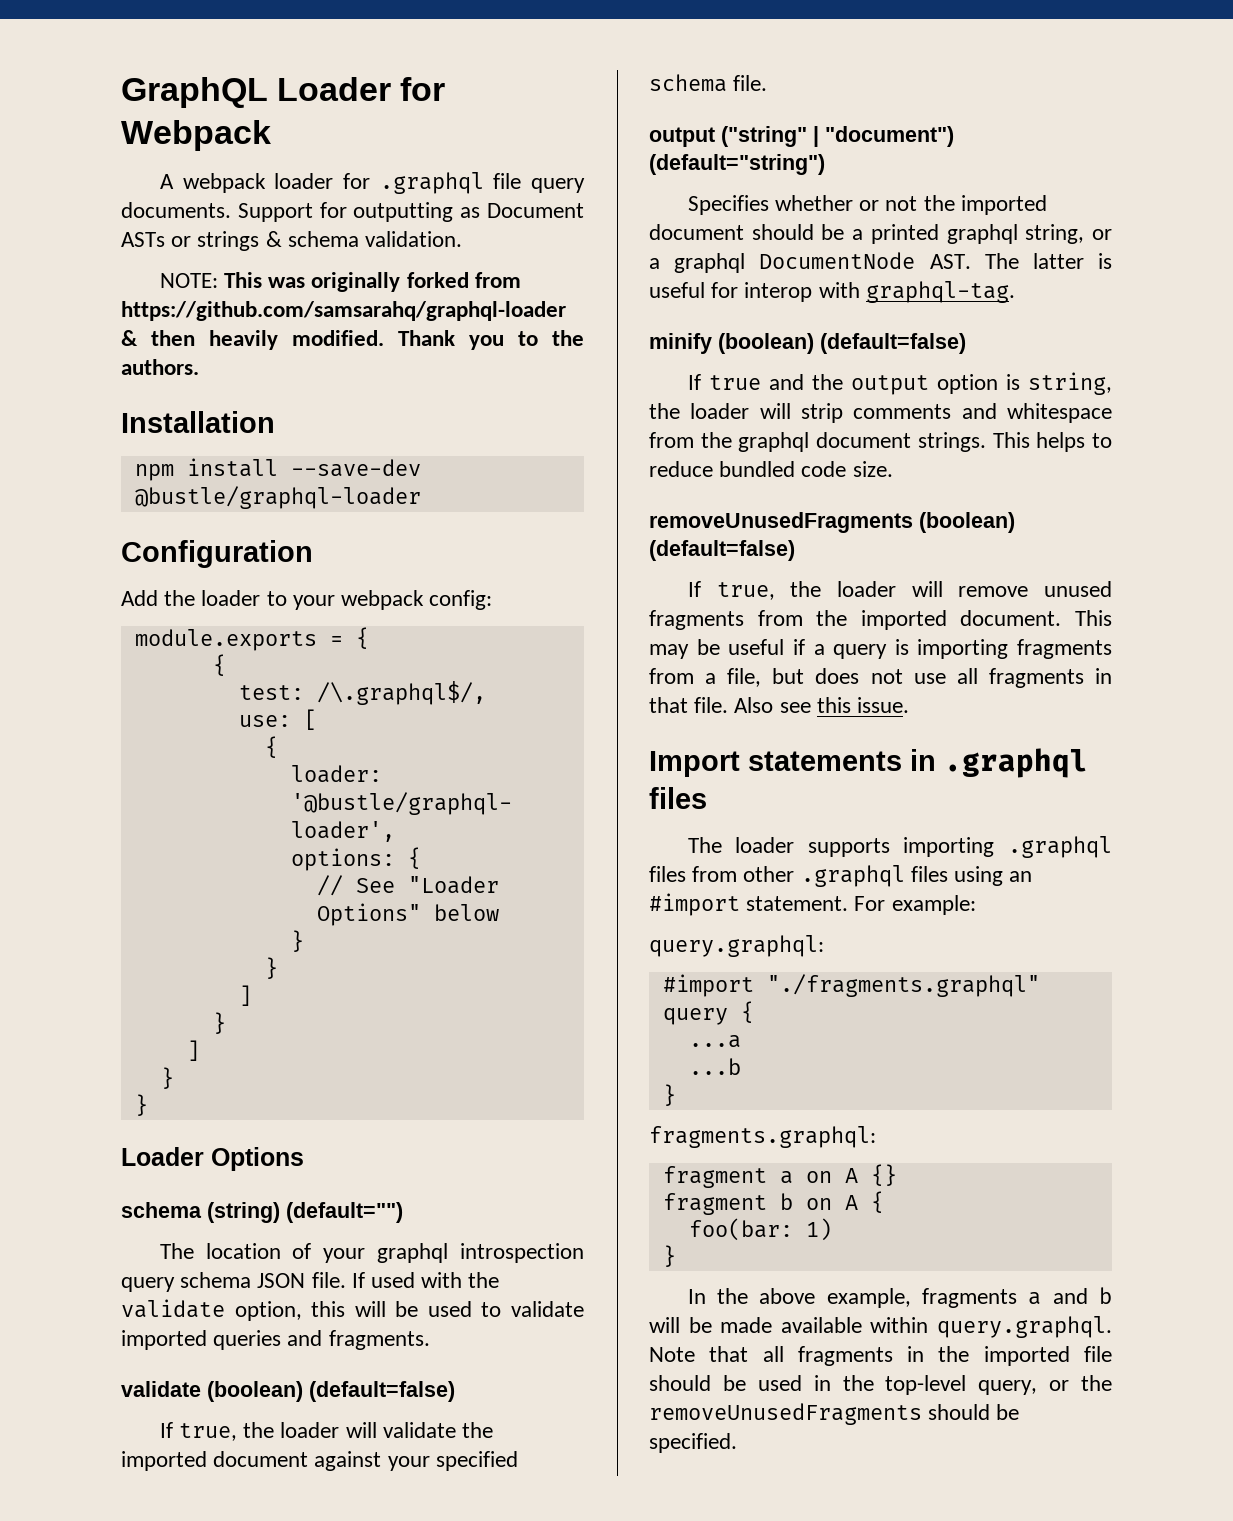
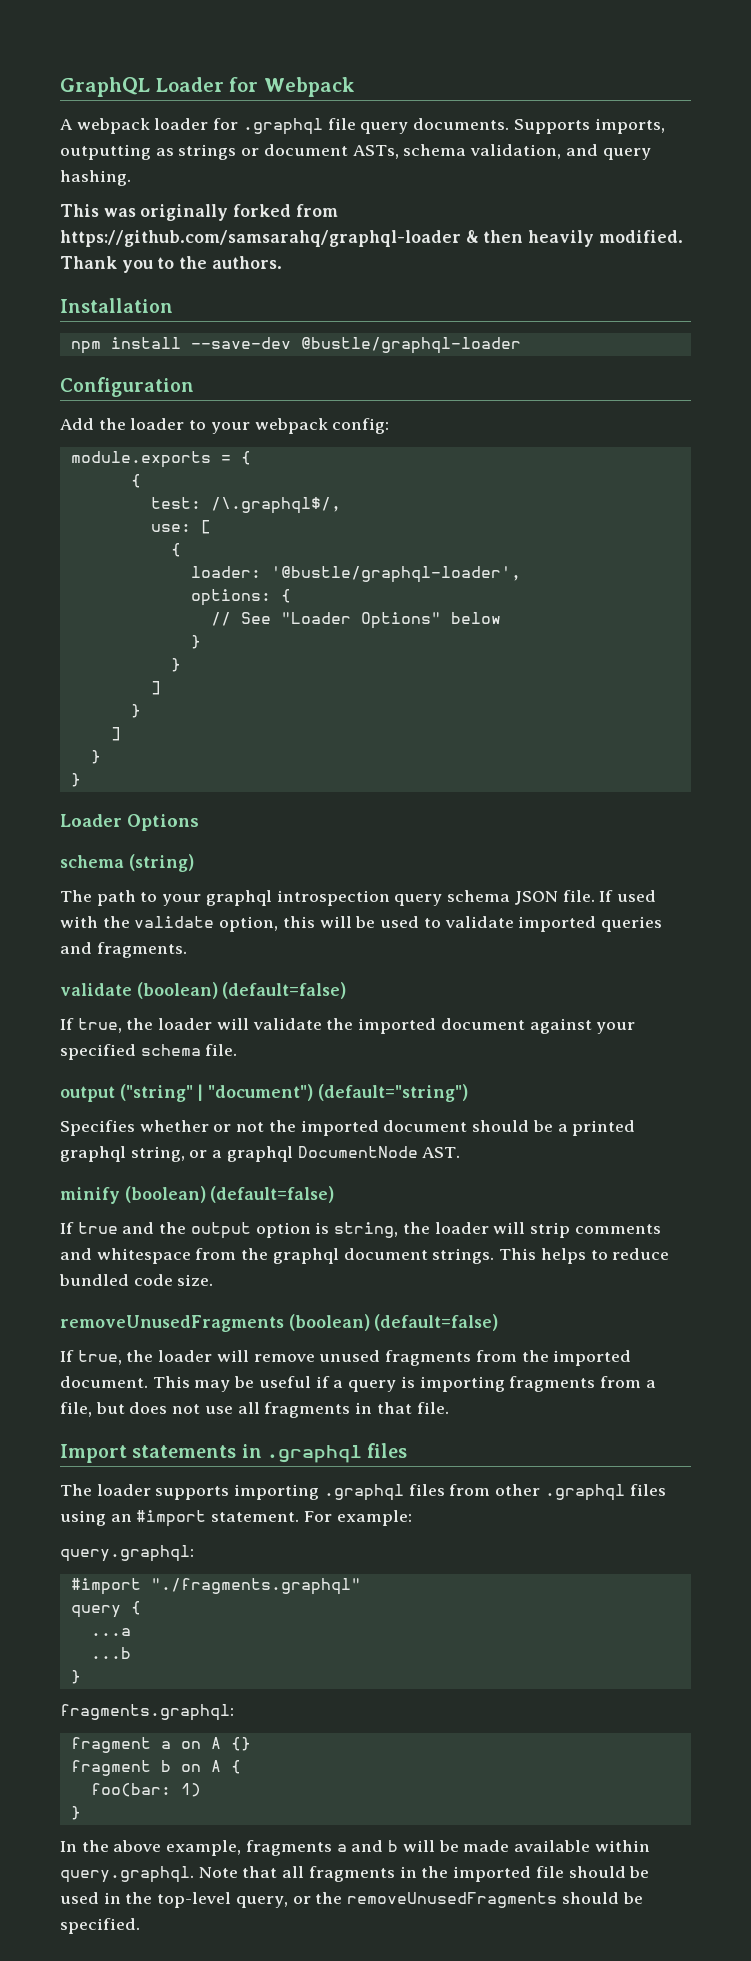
- Support for outputting as Document ASTs or strings & schema validation.
- NOTE: This was originally forked from https://github.com/samsarahq/graphql-loader & then heavily modified.
+ Supports imports, outputting as strings or document ASTs, schema validation, and query hashing.
+ This was originally forked from https://github.com/samsarahq/graphql-loader & then heavily modified.
- schema (string) (default="")
- The location of your graphql introspection query schema JSON file.
+ schema (string)
+ The path to your graphql introspection query schema JSON file.
- Specifies whether or not the imported document should be a printed graphql string, or a graphql DocumentNode AST. The latter is useful for interop with graphql-tag.
+ Specifies whether or not the imported document should be a printed graphql string, or a graphql DocumentNode AST.
- Also see this issue.

